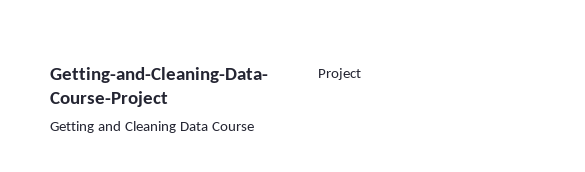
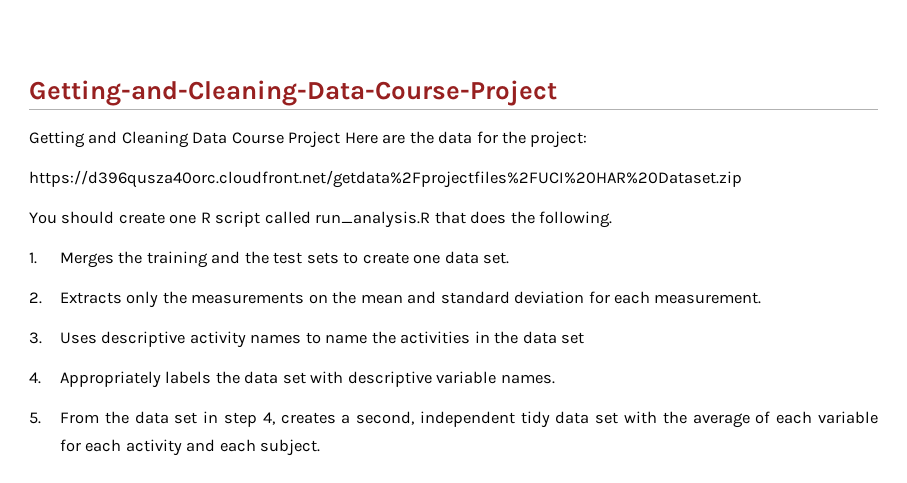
- Getting and Cleaning Data Course Project
+ Getting and Cleaning Data Course Project Here are the data for the project:
+ https://d396qusza40orc.cloudfront.net/getdata%2Fprojectfiles%2FUCI%20HAR%20Dataset.zip
+ You should create one R script called run_analysis.R that does the following.
+ 1. Merges the training and the test sets to create one data set.
+ 2. Extracts only the measurements on the mean and standard deviation for each measurement.
+ 3. Uses descriptive activity names to name the activities in the data set
+ 4. Appropriately labels the data set with descriptive variable names.
+ 5. From the data set in step 4, creates a second, independent tidy data set with the average of each variable for each activity and each subject.

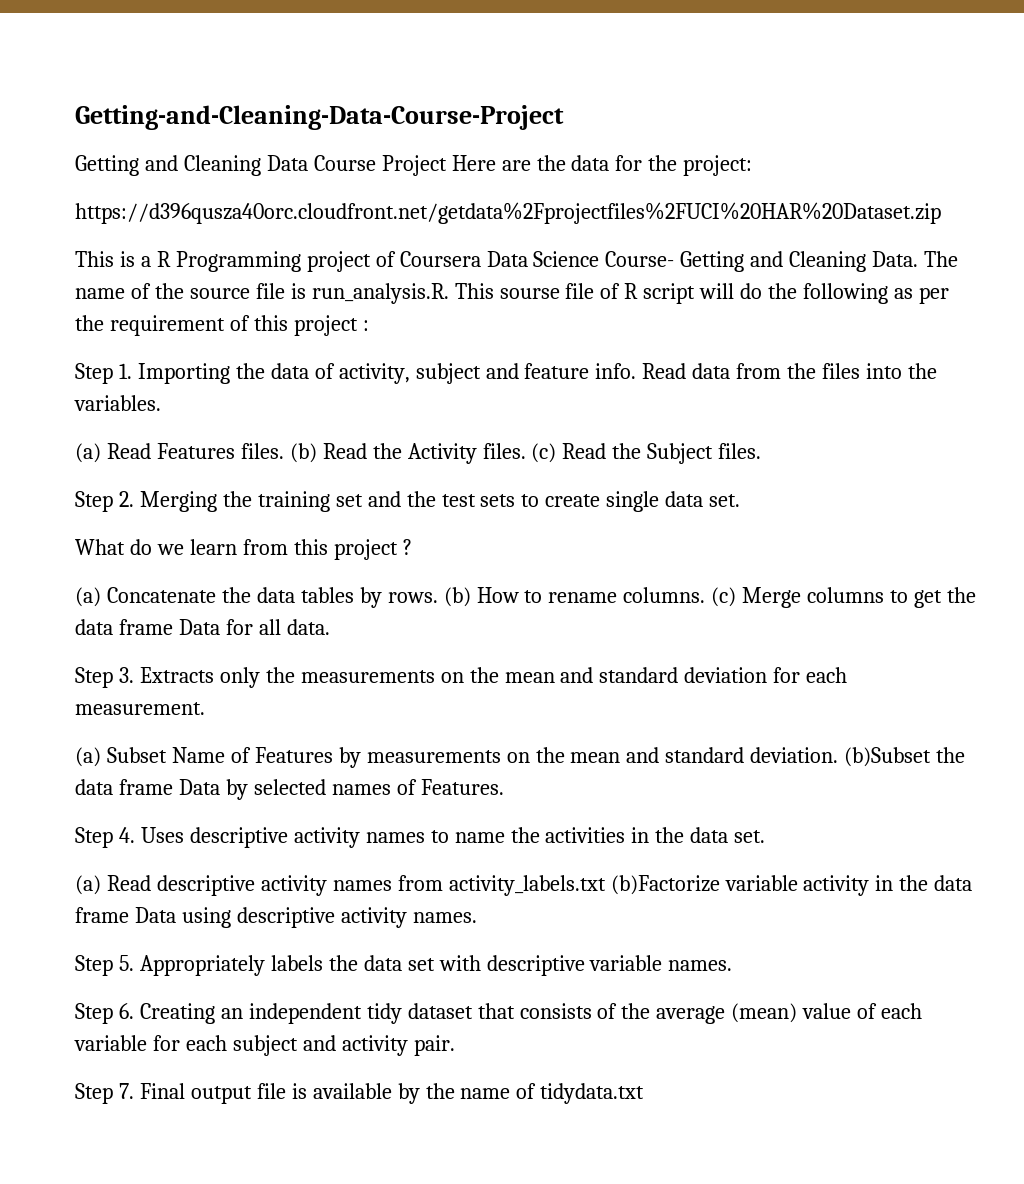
- You should create one R script called run_analysis.R that does the following.
- 1. Merges the training and the test sets to create one data set.
- 2. Extracts only the measurements on the mean and standard deviation for each measurement.
+ This is a R Programming project of Coursera Data Science Course- Getting and Cleaning Data. The name of the source file is run_analysis.R. This sourse file of R script will do the following as per the requirement of this project :
+ Step 1. Importing the data of activity, subject and feature info. Read data from the files into the variables.
+ (a) Read Features files. (b) Read the Activity files. (c) Read the Subject files.
+ Step 2. Merging the training set and the test sets to create single data set.
+ What do we learn from this project ?
+ (a) Concatenate the data tables by rows. (b) How to rename columns. (c) Merge columns to get the data frame Data for all data.
+ Step 3. Extracts only the measurements on the mean and standard deviation for each measurement.
- 3. Uses descriptive activity names to name the activities in the data set
- 4. Appropriately labels the data set with descriptive variable names.
+ (a) Subset Name of Features by measurements on the mean and standard deviation. (b)Subset the data frame Data by selected names of Features.
+ Step 4. Uses descriptive activity names to name the activities in the data set.
+ (a) Read descriptive activity names from activity_labels.txt (b)Factorize variable activity in the data frame Data using descriptive activity names.
+ Step 5. Appropriately labels the data set with descriptive variable names.
- 5. From the data set in step 4, creates a second, independent tidy data set with the average of each variable for each activity and each subject.
+ Step 6. Creating an independent tidy dataset that consists of the average (mean) value of each variable for each subject and activity pair.
+ Step 7. Final output file is available by the name of tidydata.txt

